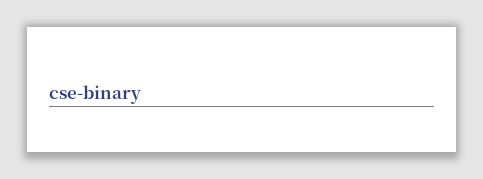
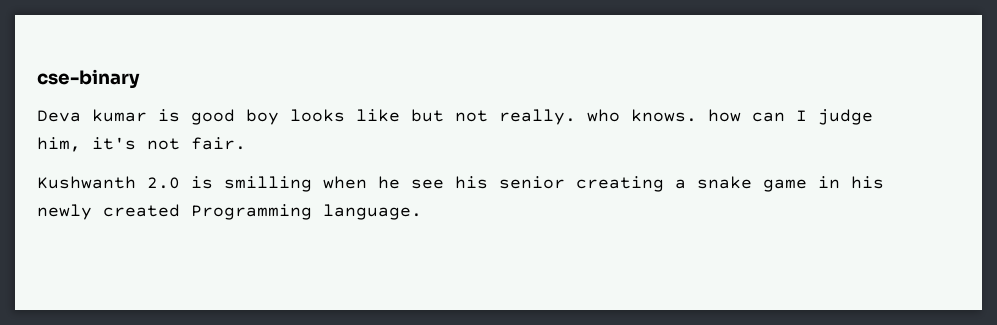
+ Deva kumar is good boy looks like but not really. who knows. how can I judge him, it's not fair.
+ Kushwanth 2.0 is smilling when he see his senior creating a snake game in his newly created Programming language.

